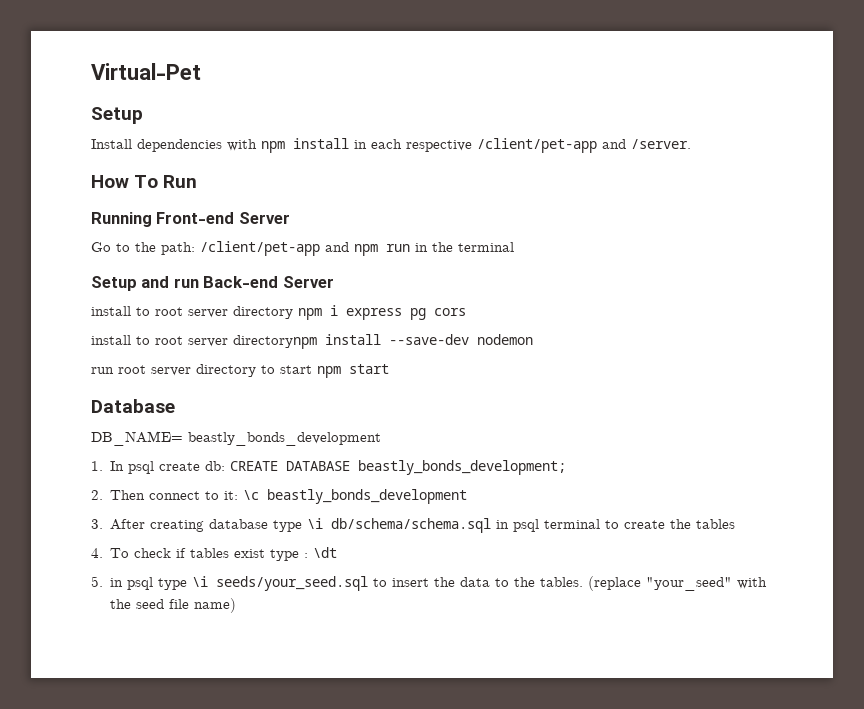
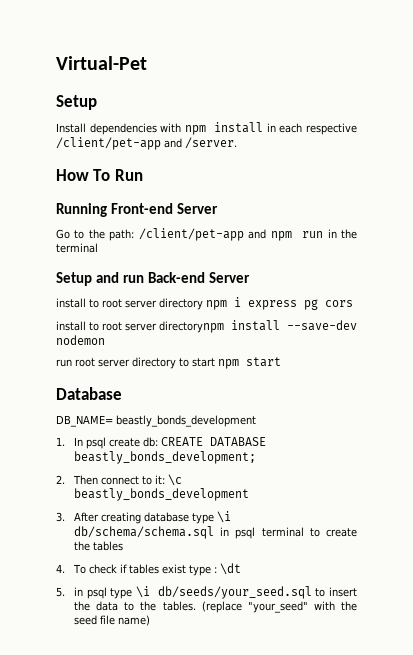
- 5. in psql type \i seeds/your_seed.sql to insert the data to the tables.
+ 5. in psql type \i db/seeds/your_seed.sql to insert the data to the tables.

